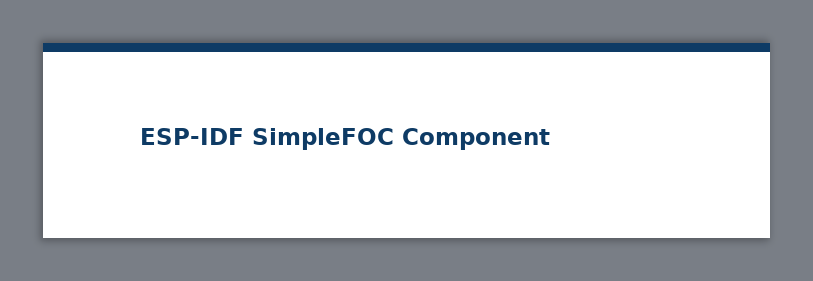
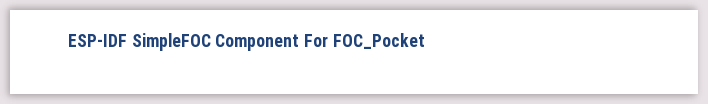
- ESP-IDF SimpleFOC Component
+ ESP-IDF SimpleFOC Component For FOC_Pocket

